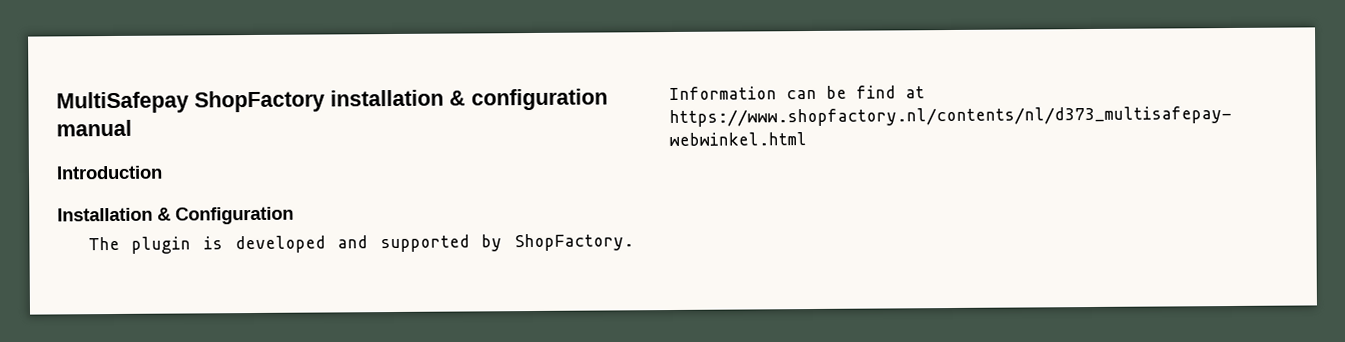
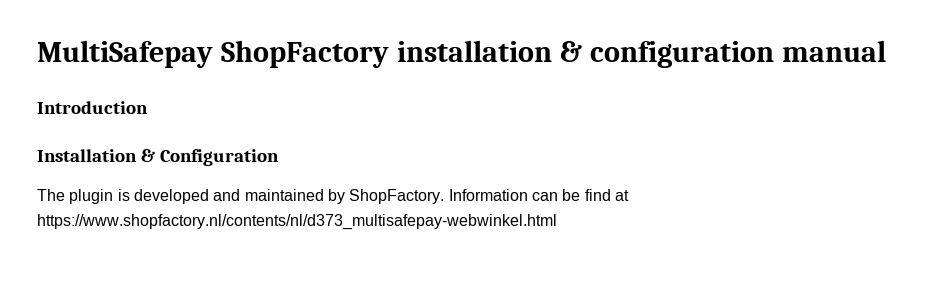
- The plugin is developed and supported by ShopFactory.
+ The plugin is developed and maintained by ShopFactory.

